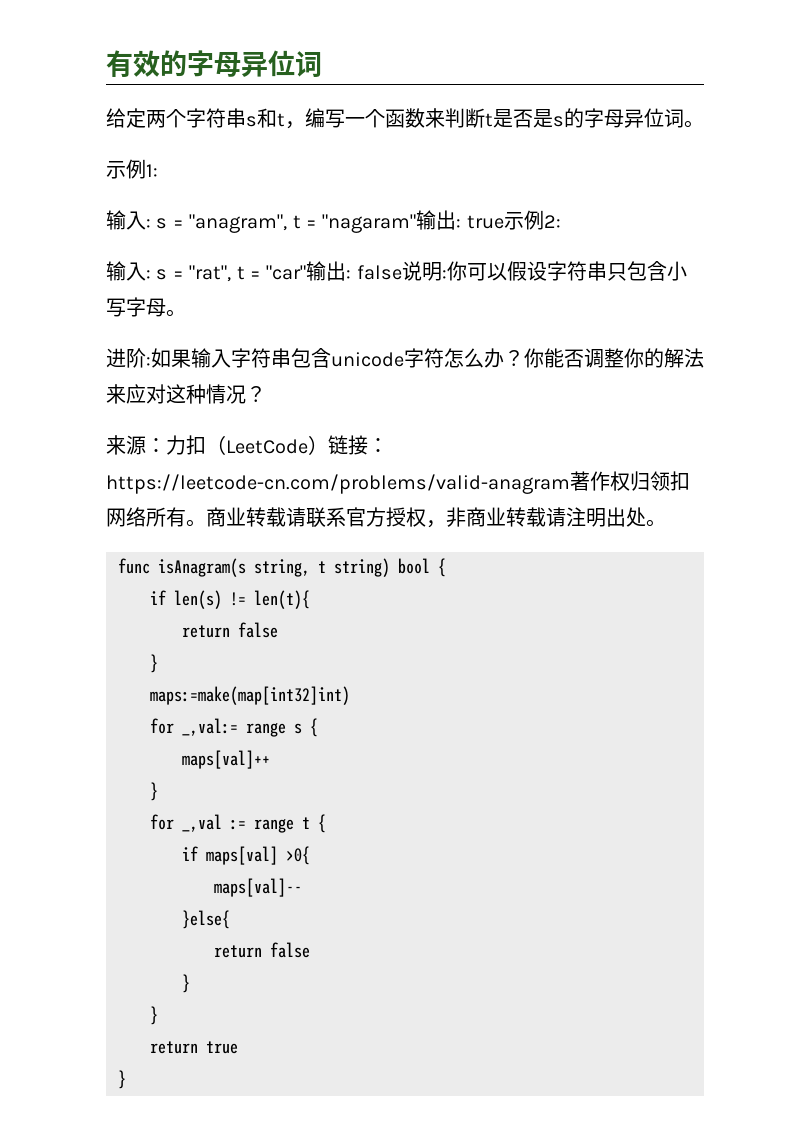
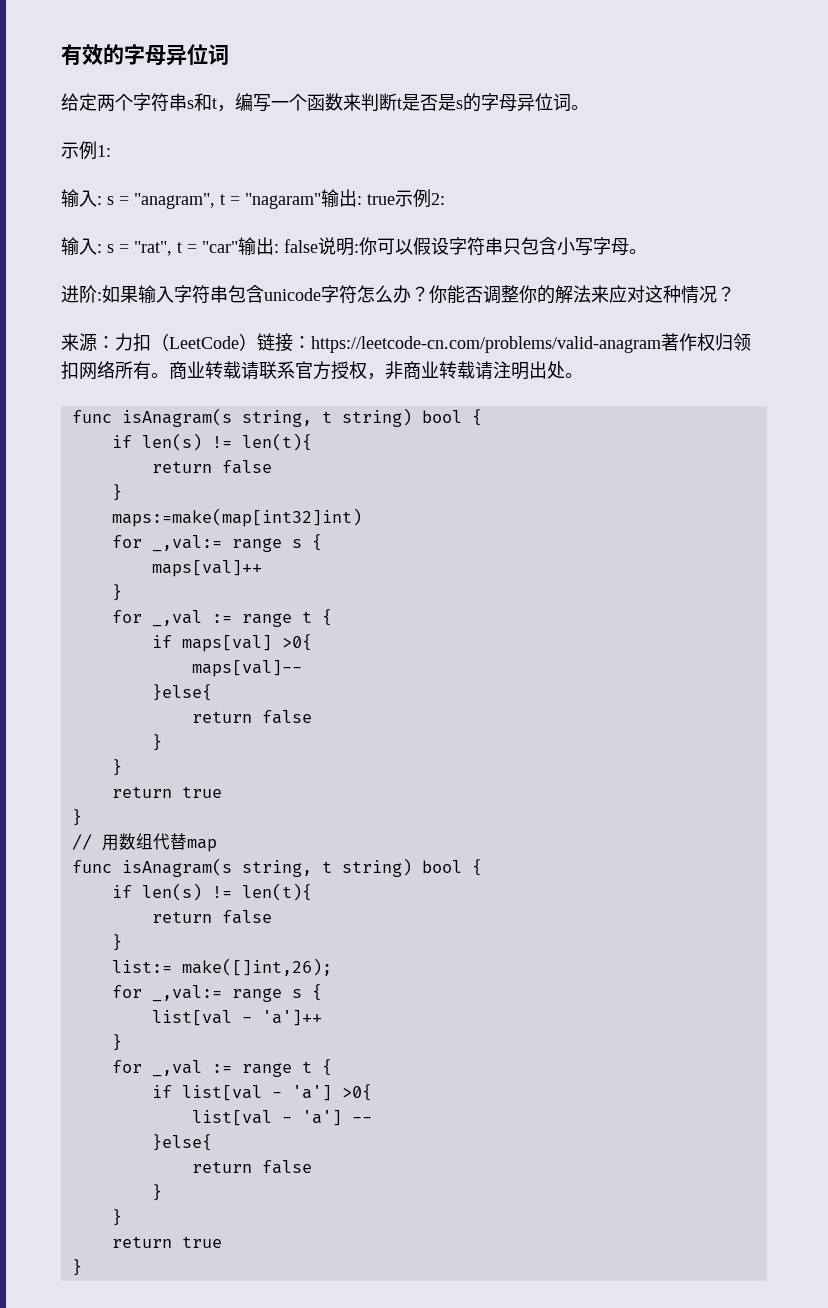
+ // 用数组代替map
+ func isAnagram(s string, t string) bool {
+ if len(s) != len(t){
+ return false
+ }
+ list:= make([]int,26);
+ for _,val:= range s {
+ list[val - 'a']++
+ }
+ for _,val := range t {
+ if list[val - 'a'] >0{
+ list[val - 'a'] --
+ }else{
+ return false
+ }
+ }
+ return true
+ }

